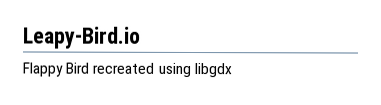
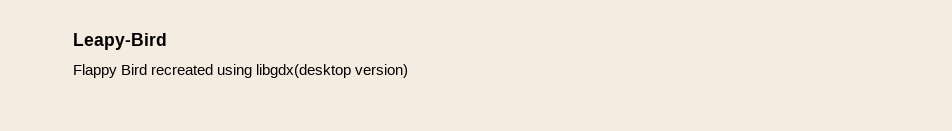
- Leapy-Bird.io
+ Leapy-Bird
- Flappy Bird recreated using libgdx
+ Flappy Bird recreated using libgdx(desktop version)

